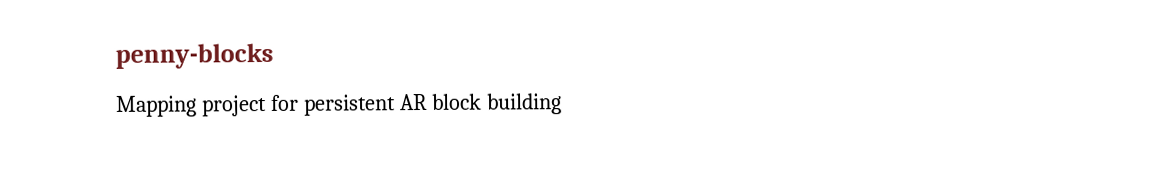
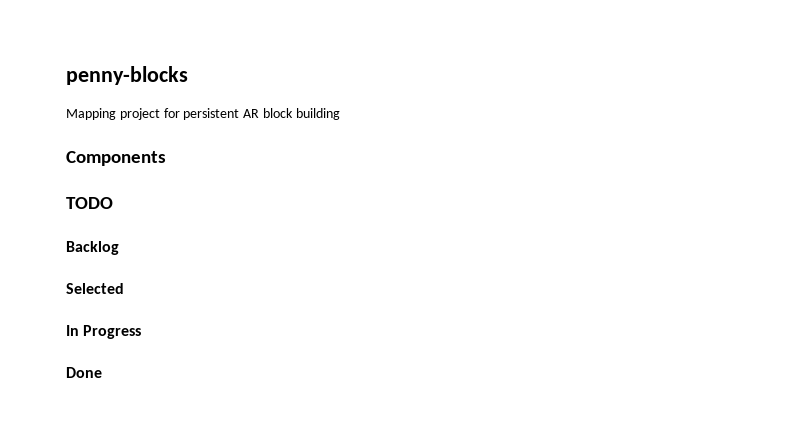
+ Components
+ TODO
+ Backlog
+ Selected
+ In Progress
+ Done

